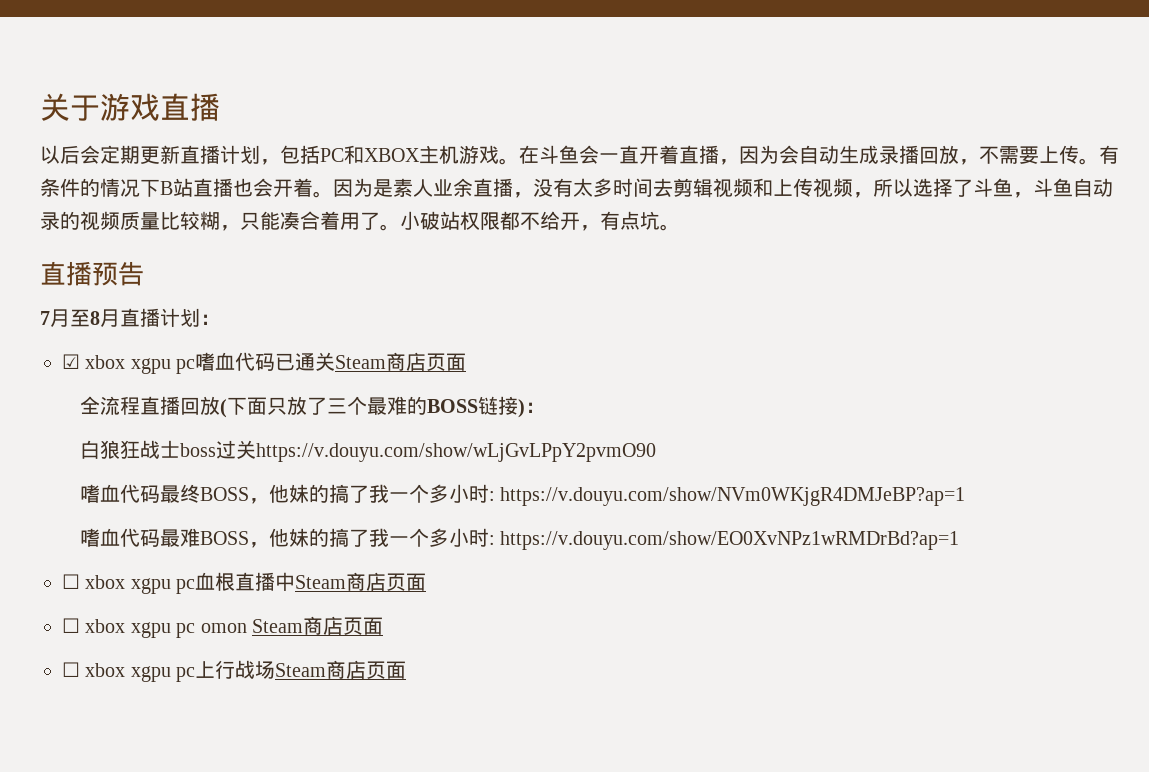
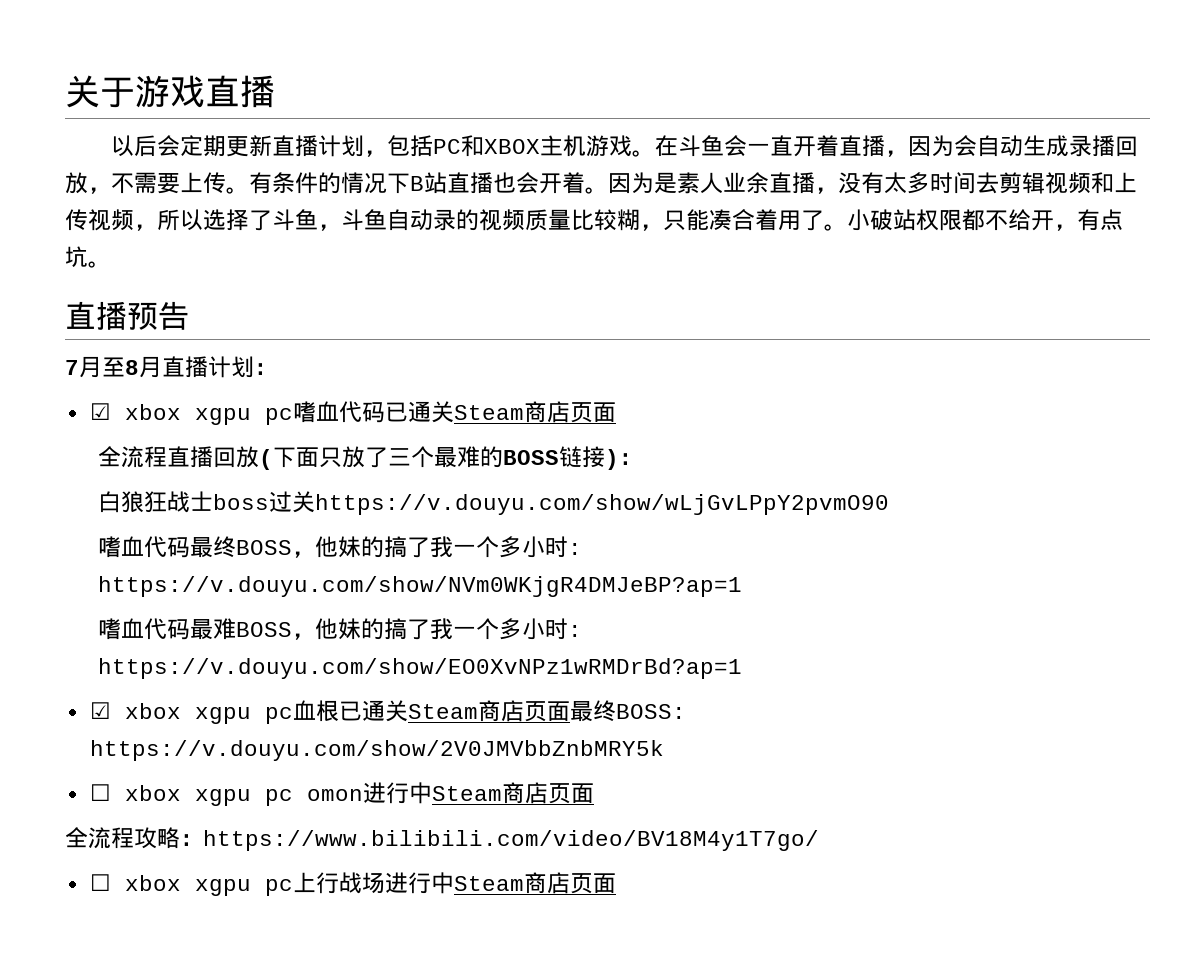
- ☐ xbox xgpu pc血根直播中Steam商店页面
- ☐ xbox xgpu pc omon Steam商店页面
+ ☑ xbox xgpu pc血根已通关Steam商店页面最终BOSS: https://v.douyu.com/show/2V0JMVbbZnbMRY5k
+ ☐ xbox xgpu pc omon进行中Steam商店页面
+ 全流程攻略：https://www.bilibili.com/video/BV18M4y1T7go/
- ☐ xbox xgpu pc上行战场Steam商店页面
+ ☐ xbox xgpu pc上行战场进行中Steam商店页面

